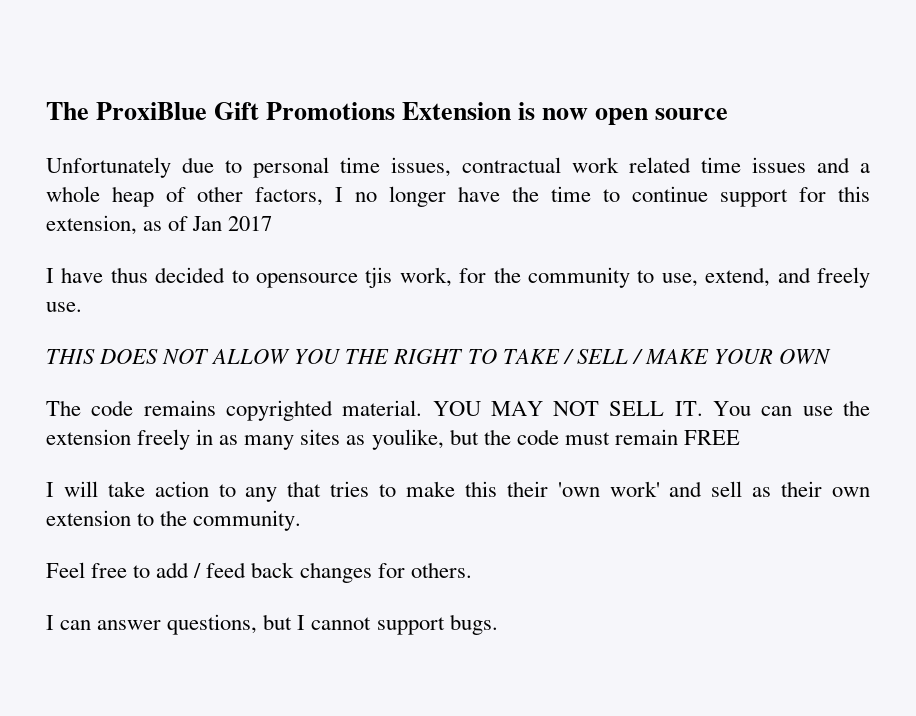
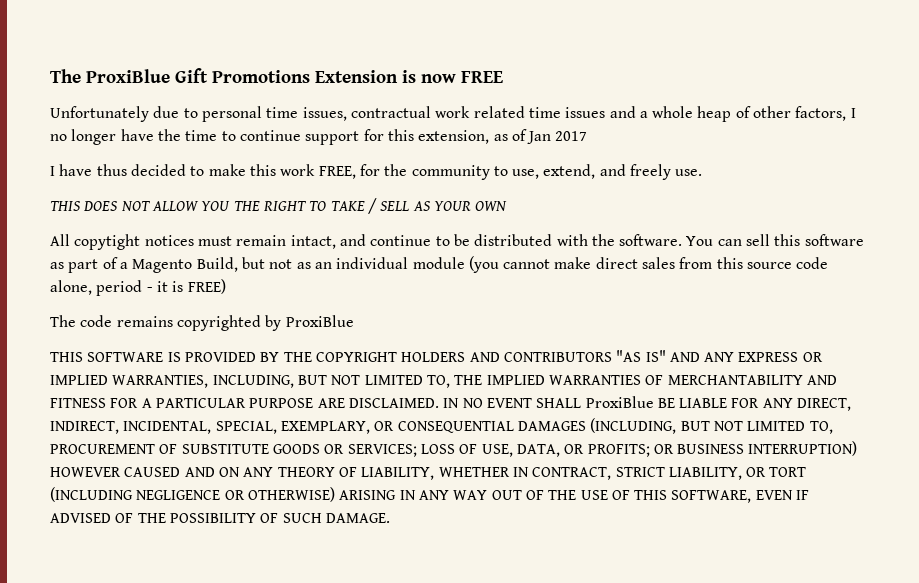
- The ProxiBlue Gift Promotions Extension is now open source
+ The ProxiBlue Gift Promotions Extension is now FREE
- I have thus decided to opensource tjis work, for the community to use, extend, and freely use.
+ I have thus decided to make this work FREE, for the community to use, extend, and freely use.
- THIS DOES NOT ALLOW YOU THE RIGHT TO TAKE / SELL / MAKE YOUR OWN
+ THIS DOES NOT ALLOW YOU THE RIGHT TO TAKE / SELL AS YOUR OWN
- The code remains copyrighted material. YOU MAY NOT SELL IT. You can use the extension freely in as many sites as youlike, but the code must remain FREE
- I will take action to any that tries to make this their 'own work' and sell as their own extension to the community.
- Feel free to add / feed back changes for others.
- I can answer questions, but I cannot support bugs.
+ All copytight notices must remain intact, and continue to be distributed with the software. You can sell this software as part of a Magento Build, but not as an individual module (you cannot make direct sales from this source code alone, period - it is FREE)
+ The code remains copyrighted by ProxiBlue
+ THIS SOFTWARE IS PROVIDED BY THE COPYRIGHT HOLDERS AND CONTRIBUTORS "AS IS" AND ANY EXPRESS OR IMPLIED WARRANTIES, INCLUDING, BUT NOT LIMITED TO, THE IMPLIED WARRANTIES OF MERCHANTABILITY AND FITNESS FOR A PARTICULAR PURPOSE ARE DISCLAIMED. IN NO EVENT SHALL ProxiBlue BE LIABLE FOR ANY DIRECT, INDIRECT, INCIDENTAL, SPECIAL, EXEMPLARY, OR CONSEQUENTIAL DAMAGES (INCLUDING, BUT NOT LIMITED TO, PROCUREMENT OF SUBSTITUTE GOODS OR SERVICES; LOSS OF USE, DATA, OR PROFITS; OR BUSINESS INTERRUPTION) HOWEVER CAUSED AND ON ANY THEORY OF LIABILITY, WHETHER IN CONTRACT, STRICT LIABILITY, OR TORT (INCLUDING NEGLIGENCE OR OTHERWISE) ARISING IN ANY WAY OUT OF THE USE OF THIS SOFTWARE, EVEN IF ADVISED OF THE POSSIBILITY OF SUCH DAMAGE.

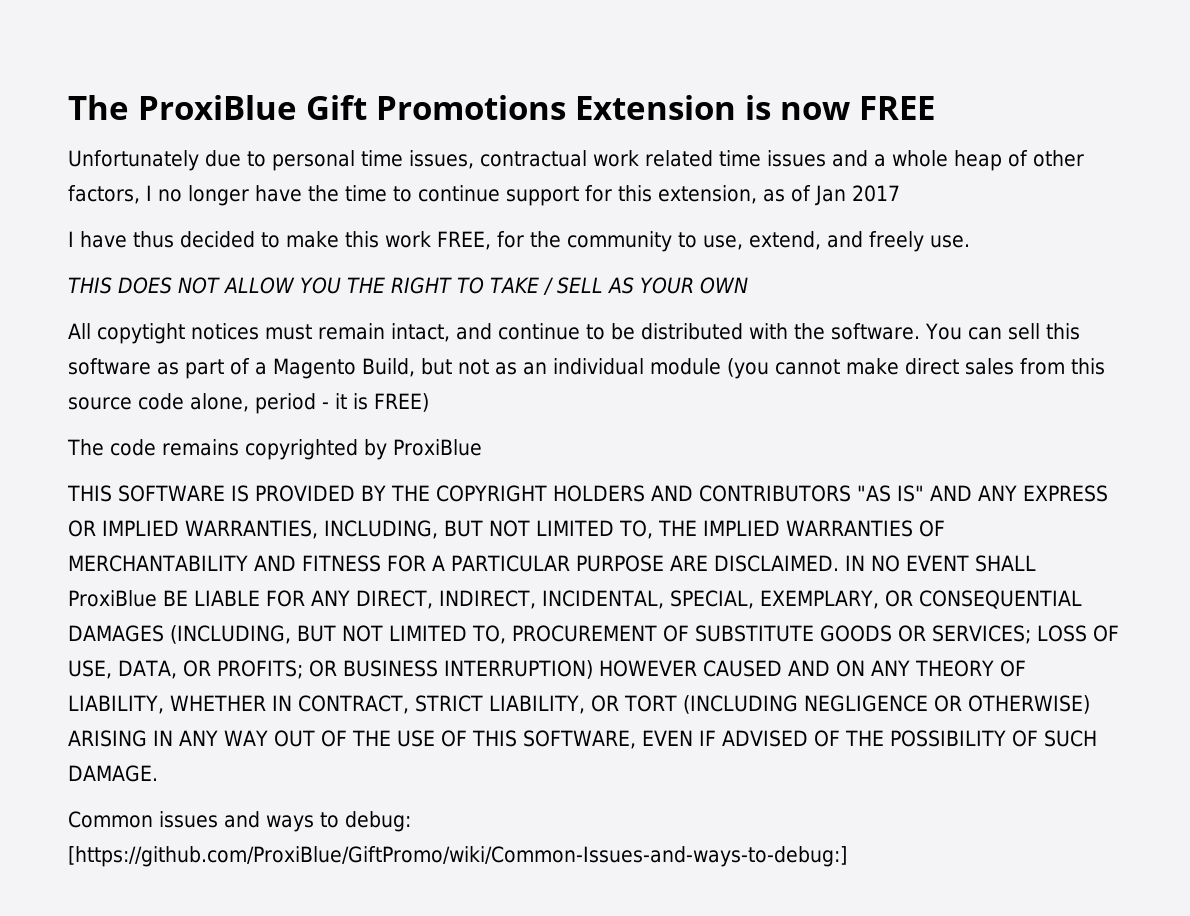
+ Common issues and ways to debug: [https://github.com/ProxiBlue/GiftPromo/wiki/Common-Issues-and-ways-to-debug:]

